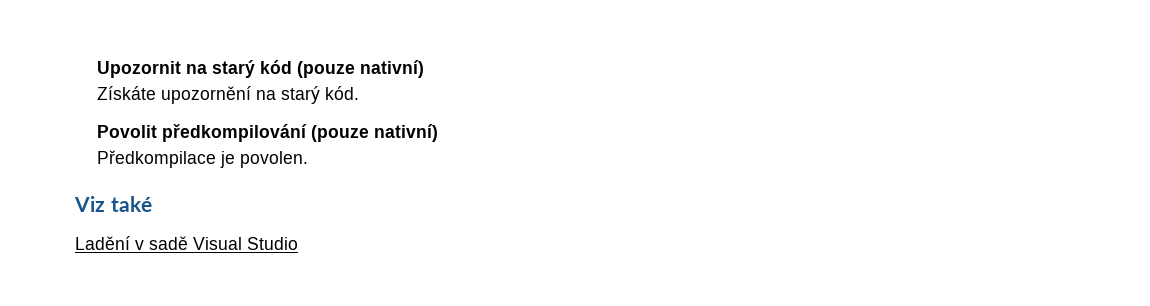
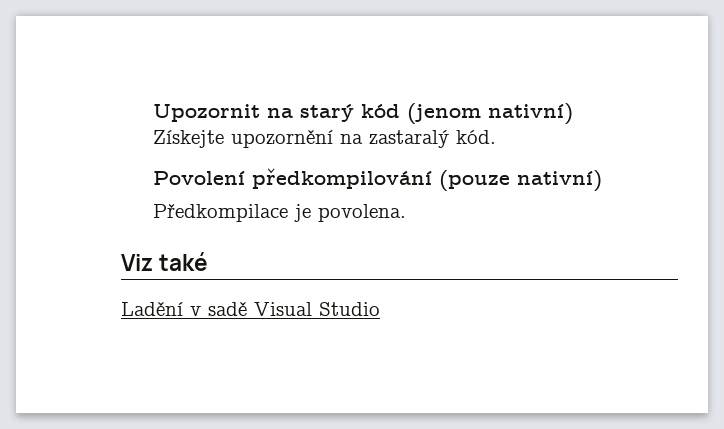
- Upozornit na starý kód (pouze nativní)
- Získáte upozornění na starý kód.
+ Upozornit na starý kód (jenom nativní)
+ Získejte upozornění na zastaralý kód.
- Povolit předkompilování (pouze nativní)
+ Povolení předkompilování (pouze nativní)
- Předkompilace je povolen.
+ Předkompilace je povolena.

